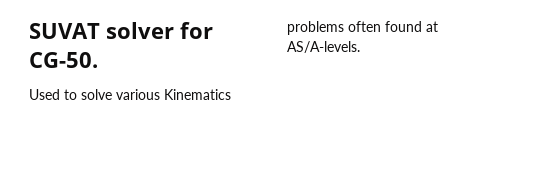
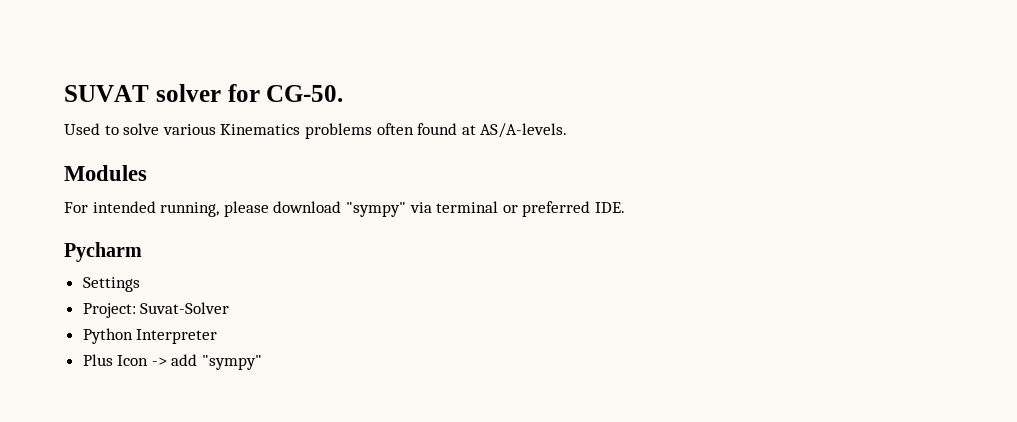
+ Modules
+ For intended running, please download "sympy" via terminal or preferred IDE.
+ Pycharm
+ Settings
+ Project: Suvat-Solver
+ Python Interpreter
+ Plus Icon -> add "sympy"

